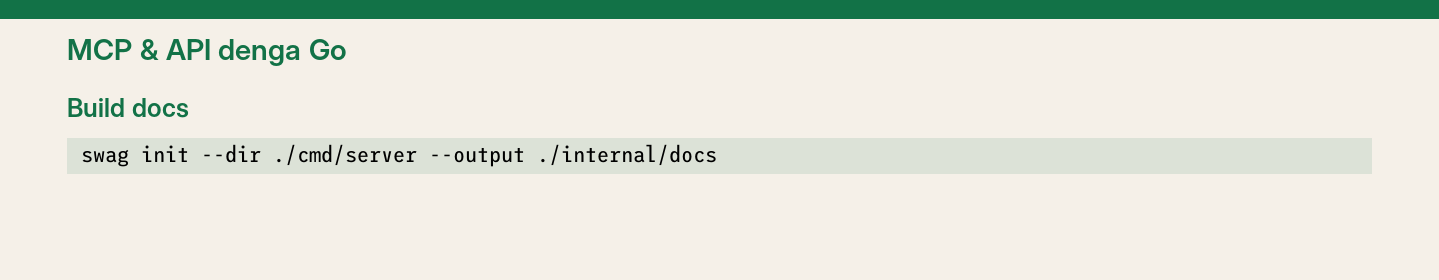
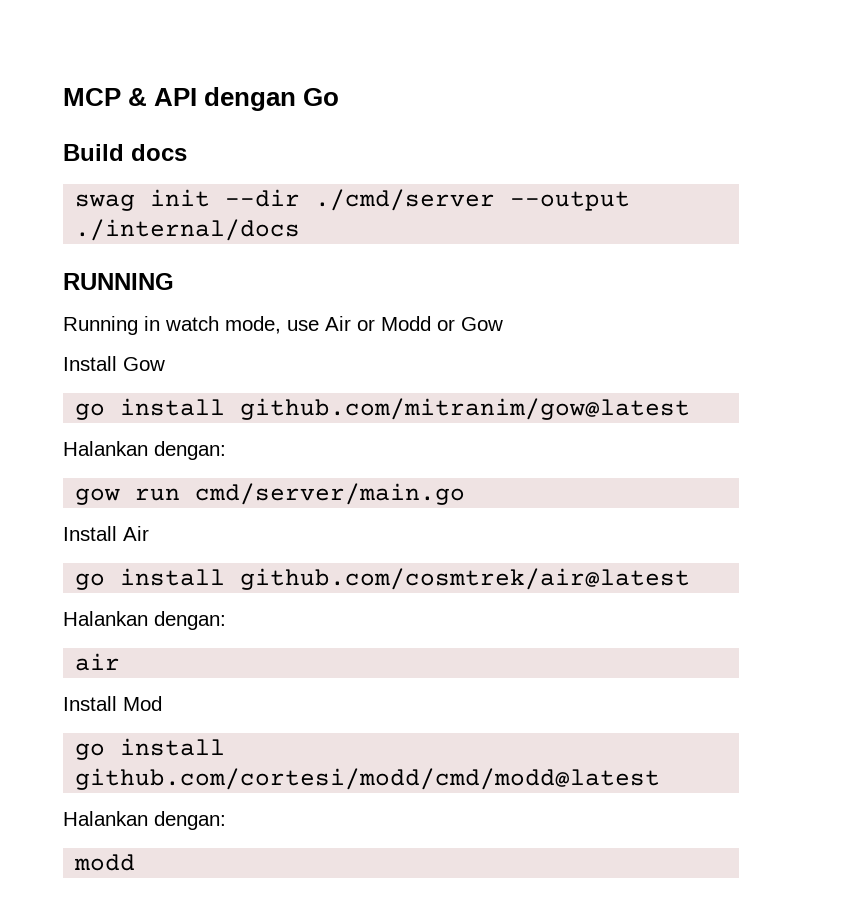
- MCP & API denga Go
+ MCP & API dengan Go
+ RUNNING
+ Running in watch mode, use Air or Modd or Gow
+ Install Gow
+ go install github.com/mitranim/gow@latest
+ Halankan dengan:
+ gow run cmd/server/main.go
+ Install Air
+ go install github.com/cosmtrek/air@latest
+ Halankan dengan:
+ air
+ Install Mod
+ go install github.com/cortesi/modd/cmd/modd@latest
+ Halankan dengan:
+ modd

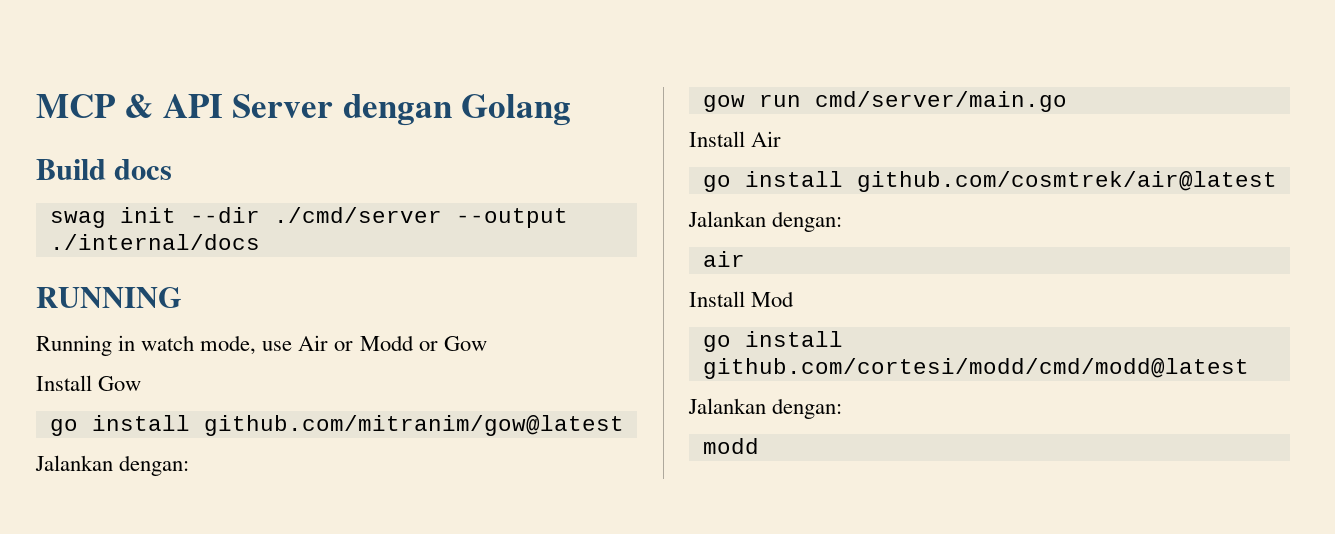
- MCP & API dengan Go
+ MCP & API Server dengan Golang
  go install github.com/mitranim/gow@latest
- Halankan dengan:
+ Jalankan dengan:
  go install github.com/cosmtrek/air@latest
- Halankan dengan:
+ Jalankan dengan:
  go install github.com/cortesi/modd/cmd/modd@latest
- Halankan dengan:
+ Jalankan dengan:

